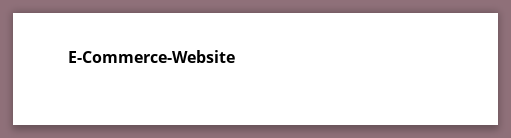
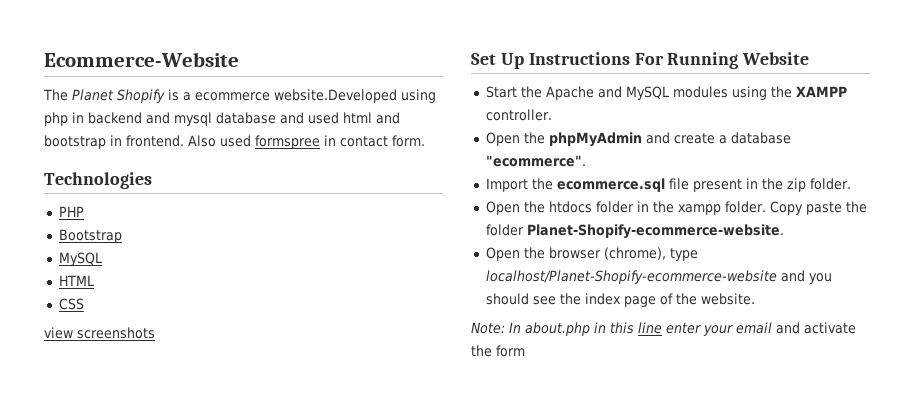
- E-Commerce-Website
+ Ecommerce-Website
+ The Planet Shopify is a ecommerce website.Developed using php in backend and mysql database and used html and bootstrap in frontend. Also used formspree in contact form.
+ Technologies
+ PHP
+ Bootstrap
+ MySQL
+ HTML
+ CSS
+ view screenshots
+ Set Up Instructions For Running Website
+ Start the Apache and MySQL modules using the XAMPP controller.
+ Open the phpMyAdmin and create a database "ecommerce".
+ Import the ecommerce.sql file present in the zip folder.
+ Open the htdocs folder in the xampp folder. Copy paste the folder Planet-Shopify-ecommerce-website.
+ Open the browser (chrome), type localhost/Planet-Shopify-ecommerce-website and you should see the index page of the website.
+ Note: In about.php in this line enter your email and activate the form

